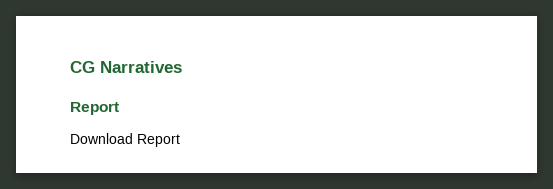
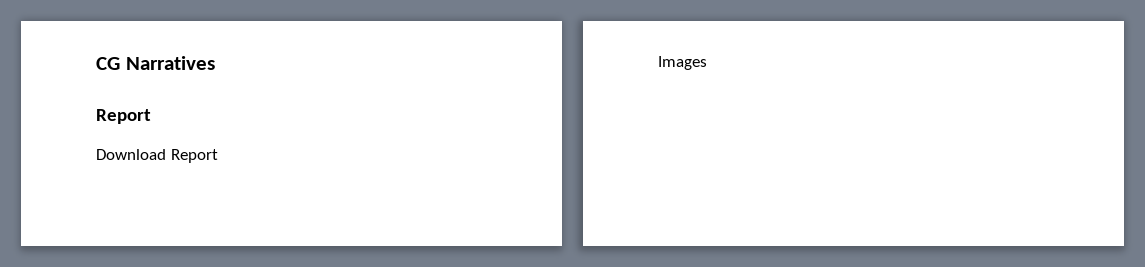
+ Images

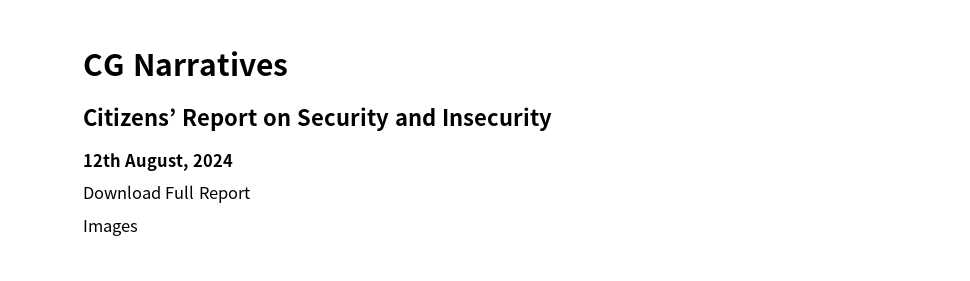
  CG Narratives
- Report
+ Citizens’ Report on Security and Insecurity
+ 12th August, 2024
- Download Report
+ Download Full Report

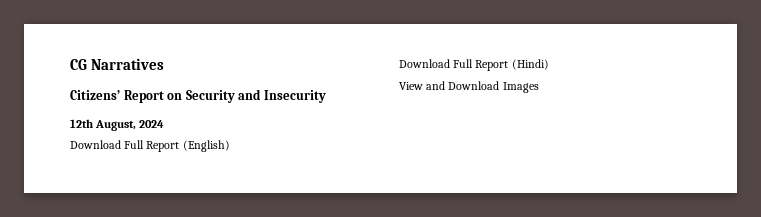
- Download Full Report
- Images
+ Download Full Report (English)
+ Download Full Report (Hindi)
+ View and Download Images

